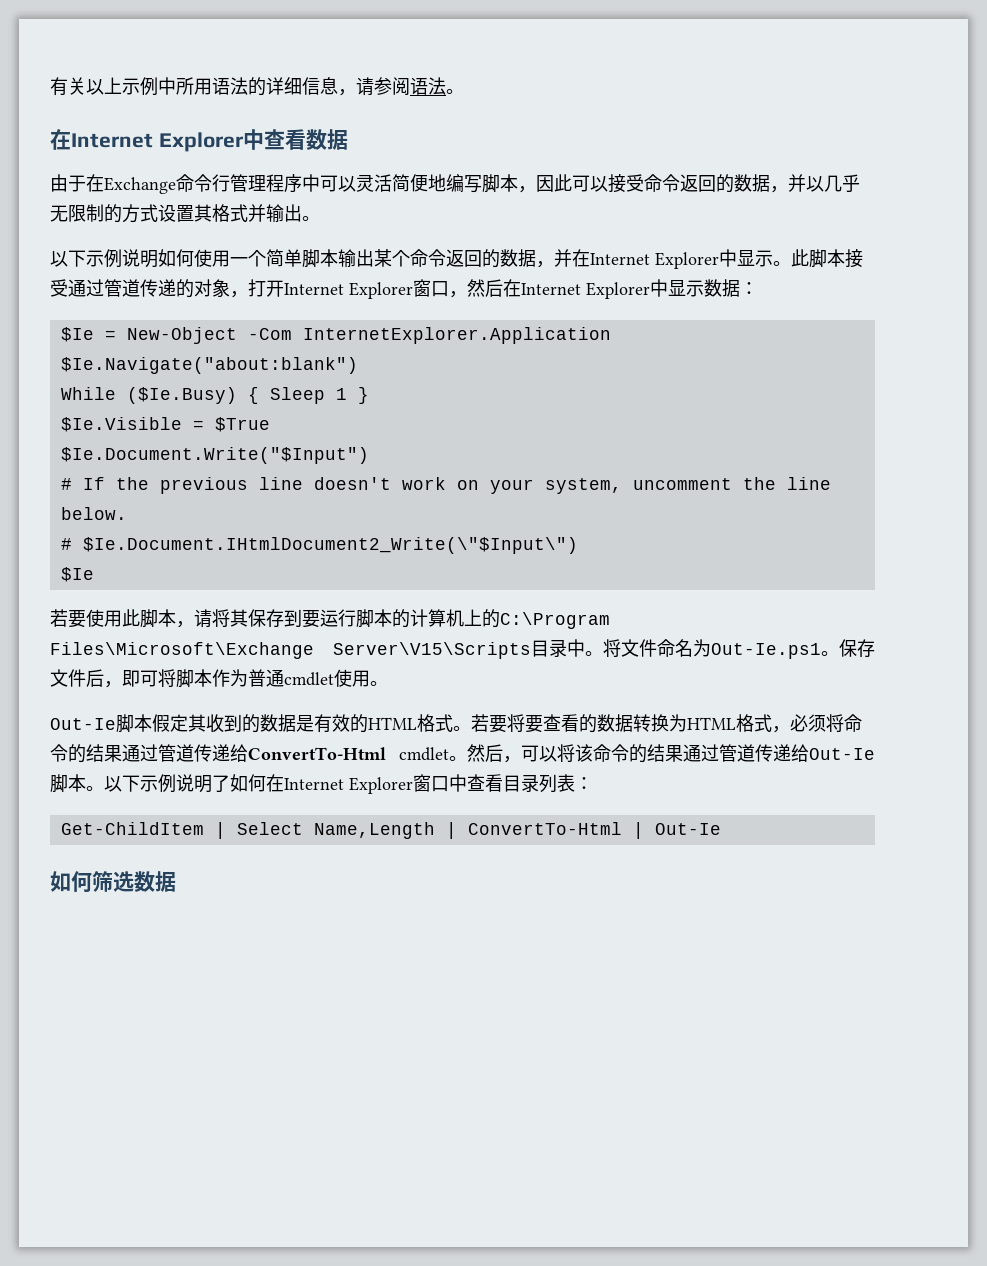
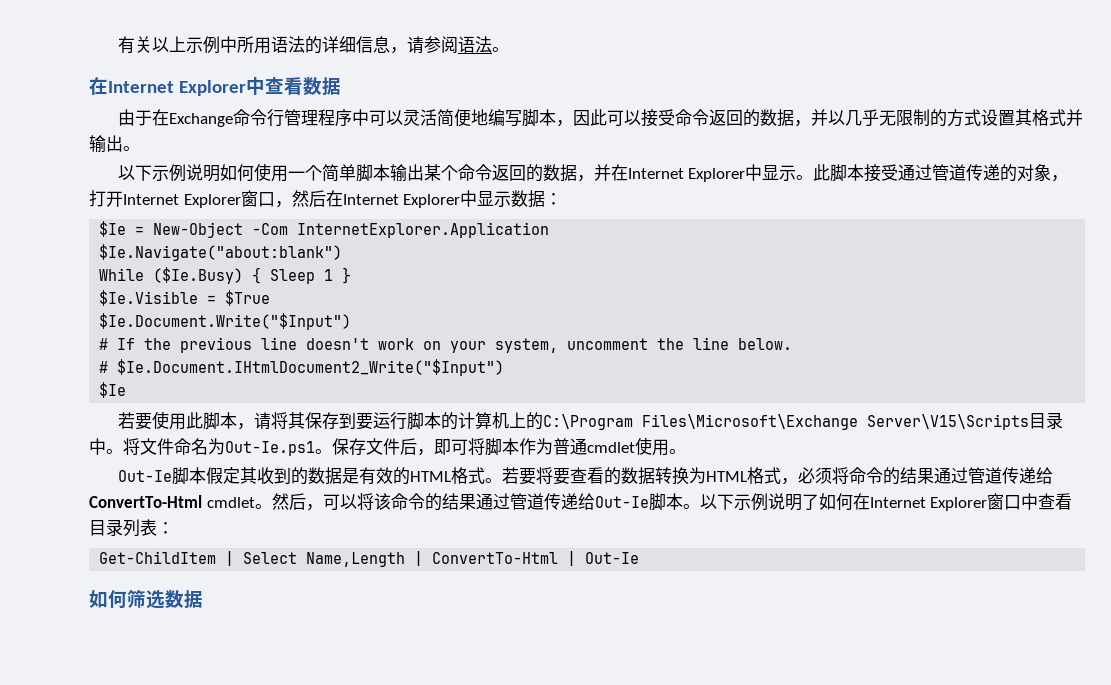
- # $Ie.Document.IHtmlDocument2_Write(\"$Input\")
+ # $Ie.Document.IHtmlDocument2_Write("$Input")

